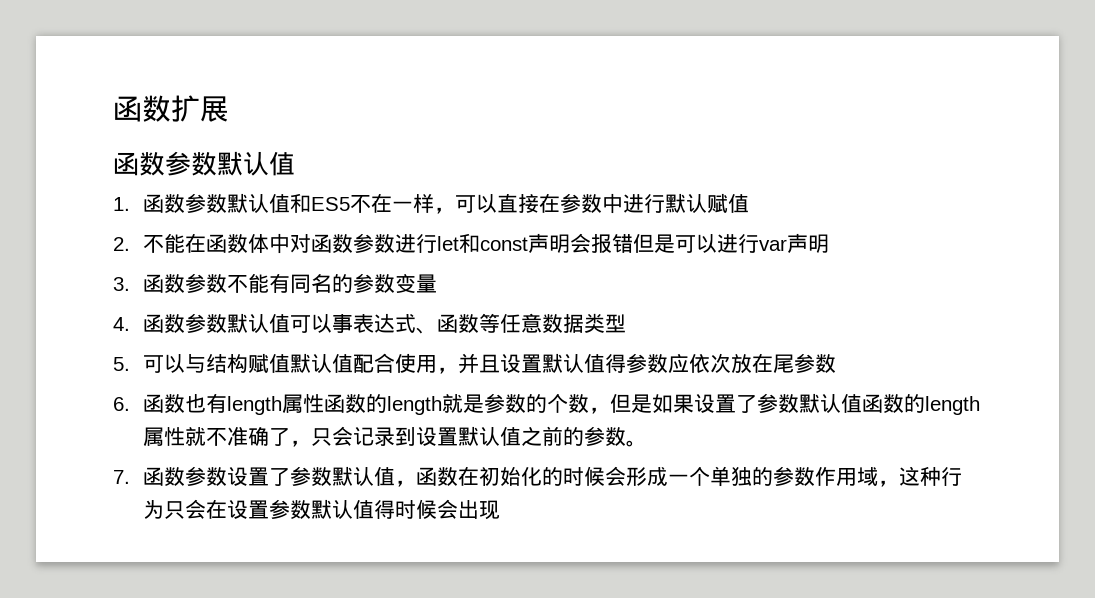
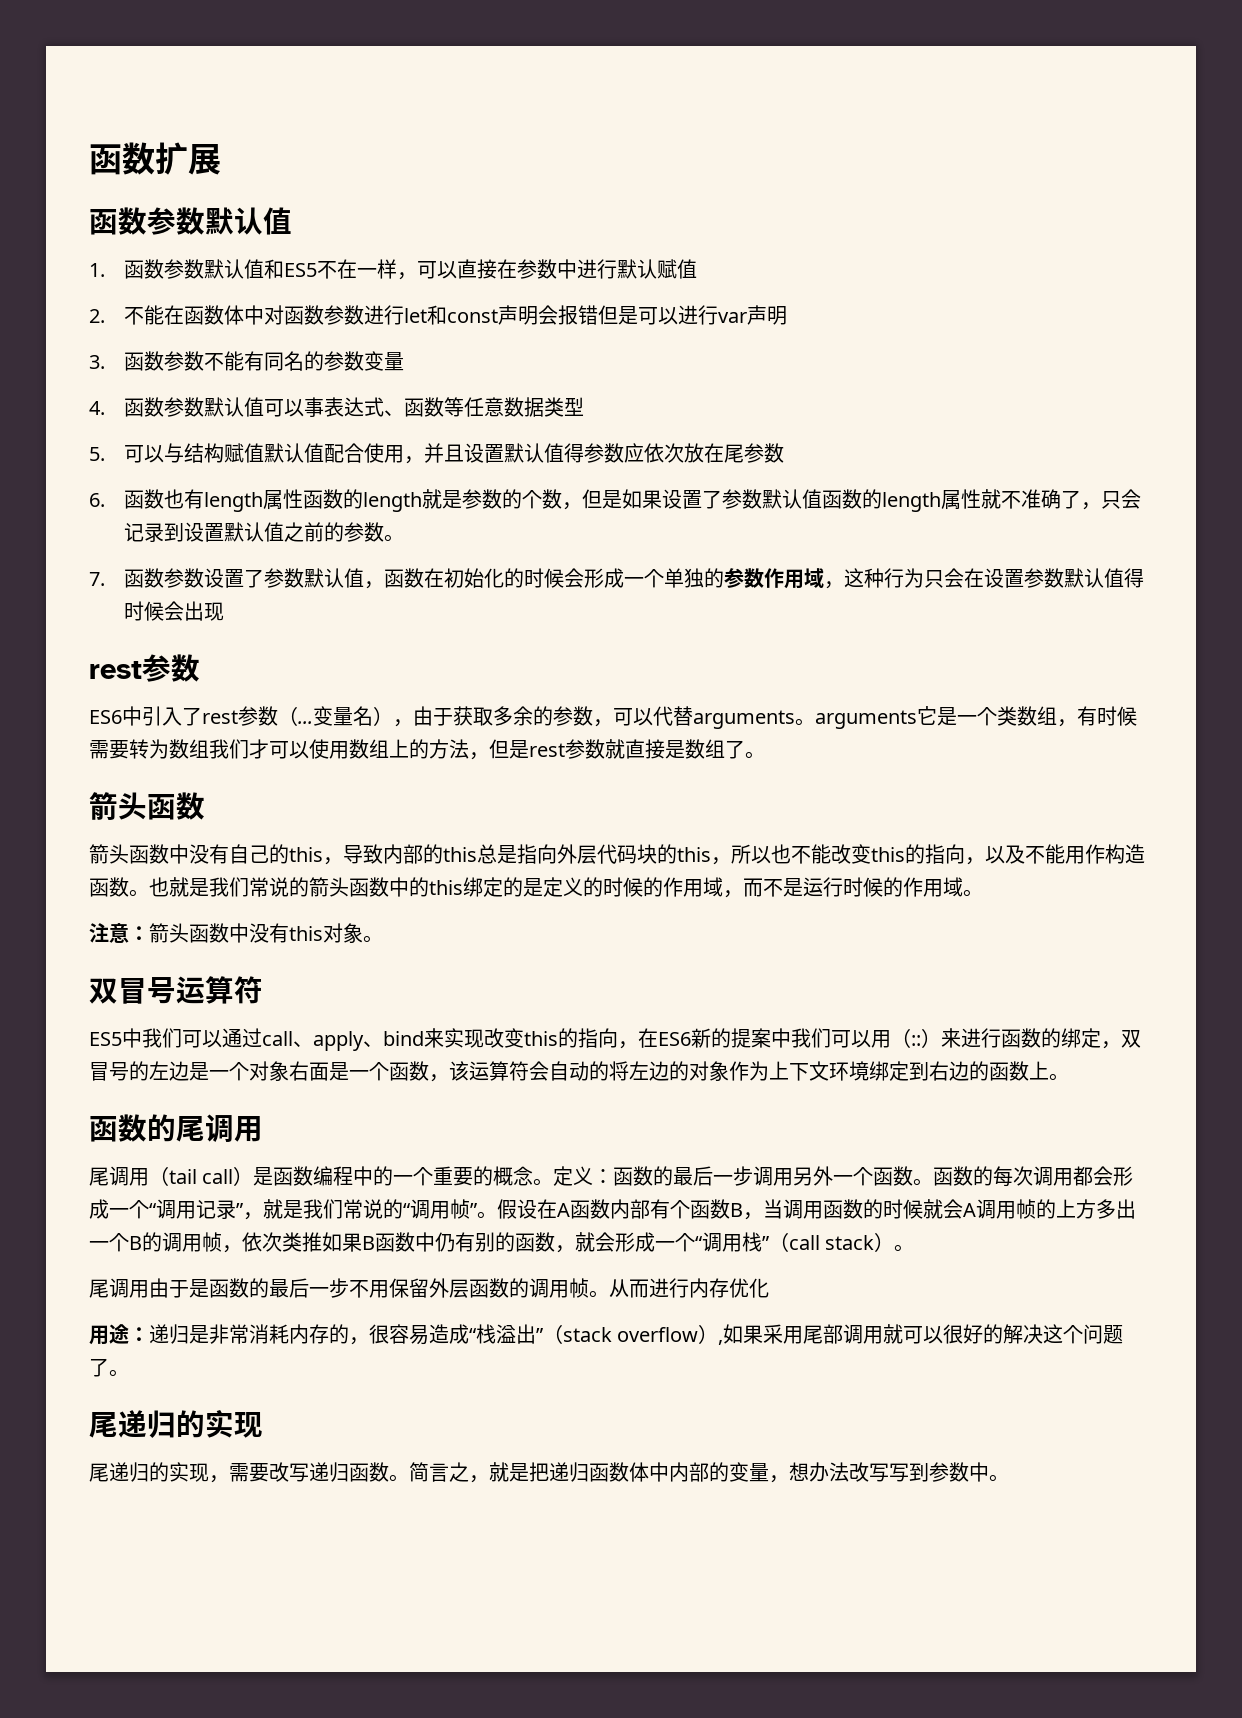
  7.函数参数设置了参数默认值，函数在初始化的时候会形成一个单独的参数作用域，这种行为只会在设置参数默认值得时候会出现
+ rest参数
+ ES6中引入了rest参数（...变量名），由于获取多余的参数，可以代替arguments。arguments它是一个类数组，有时候需要转为数组我们才可以使用数组上的方法，但是rest参数就直接是数组了。
+ 箭头函数
+ 箭头函数中没有自己的this，导致内部的this总是指向外层代码块的this，所以也不能改变this的指向，以及不能用作构造函数。也就是我们常说的箭头函数中的this绑定的是定义的时候的作用域，而不是运行时候的作用域。
+ 注意：箭头函数中没有this对象。
+ 双冒号运算符
+ ES5中我们可以通过call、apply、bind来实现改变this的指向，在ES6新的提案中我们可以用（::）来进行函数的绑定，双冒号的左边是一个对象右面是一个函数，该运算符会自动的将左边的对象作为上下文环境绑定到右边的函数上。
+ 函数的尾调用
+ 尾调用（tail call）是函数编程中的一个重要的概念。定义：函数的最后一步调用另外一个函数。函数的每次调用都会形成一个“调用记录”，就是我们常说的“调用帧”。假设在A函数内部有个函数B，当调用函数的时候就会A调用帧的上方多出一个B的调用帧，依次类推如果B函数中仍有别的函数，就会形成一个“调用栈”（call stack）。
+ 尾调用由于是函数的最后一步不用保留外层函数的调用帧。从而进行内存优化
+ 用途：递归是非常消耗内存的，很容易造成“栈溢出”（stack overflow）,如果采用尾部调用就可以很好的解决这个问题了。
+ 尾递归的实现
+ 尾递归的实现，需要改写递归函数。简言之，就是把递归函数体中内部的变量，想办法改写写到参数中。

